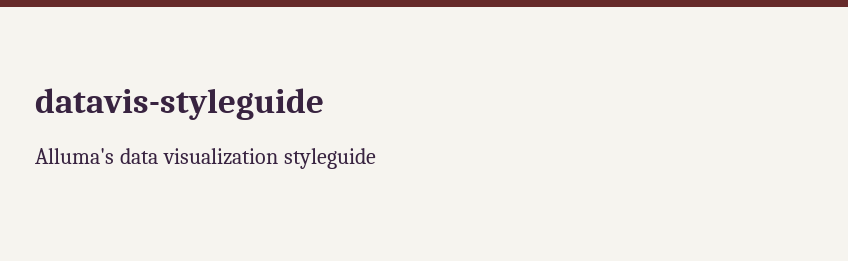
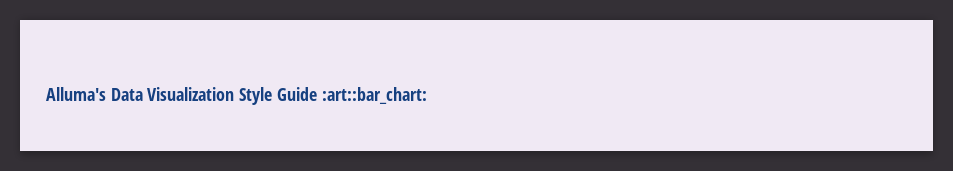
- datavis-styleguide
- Alluma's data visualization styleguide
+ Alluma's Data Visualization Style Guide :art::bar_chart:

